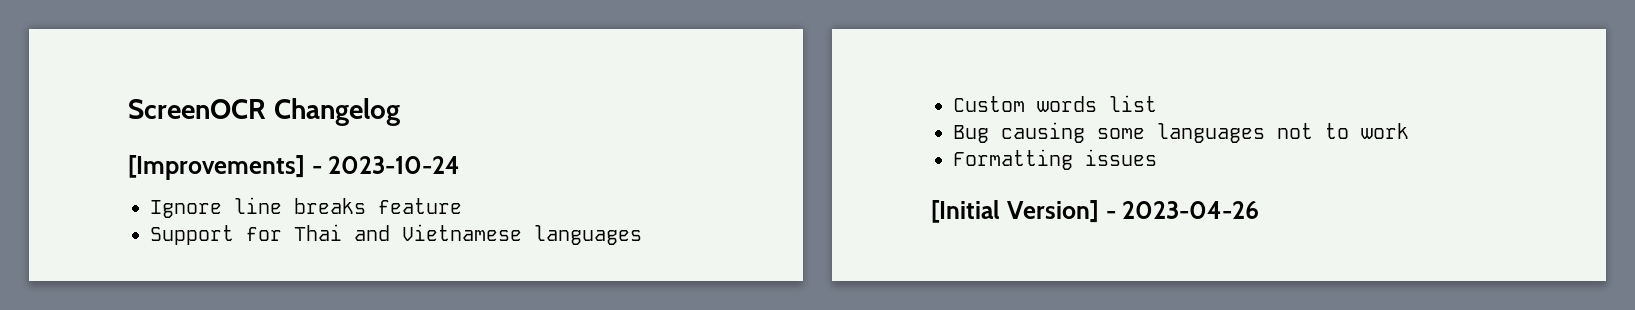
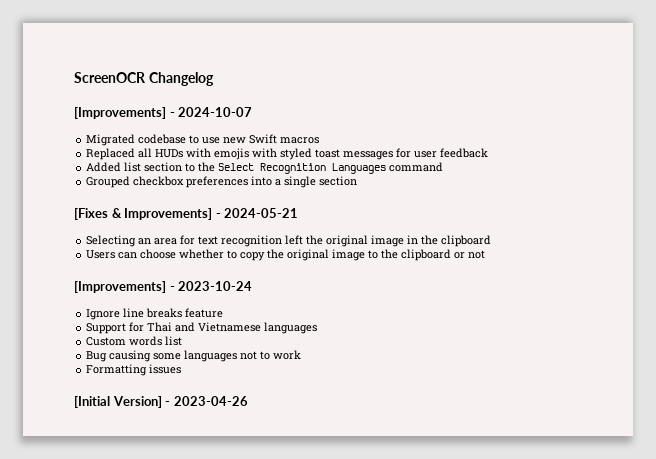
+ [Improvements] - 2024-10-07
+ Migrated codebase to use new Swift macros
+ Replaced all HUDs with emojis with styled toast messages for user feedback
+ Added list section to the Select Recognition Languages command
+ Grouped checkbox preferences into a single section
+ [Fixes & Improvements] - 2024-05-21
+ Selecting an area for text recognition left the original image in the clipboard
+ Users can choose whether to copy the original image to the clipboard or not

